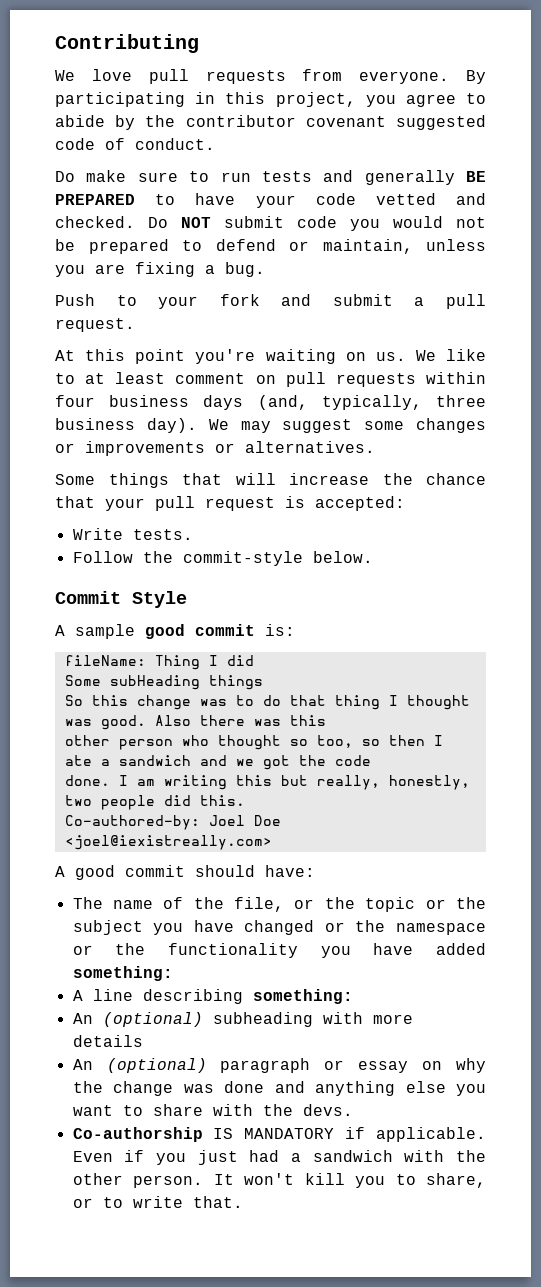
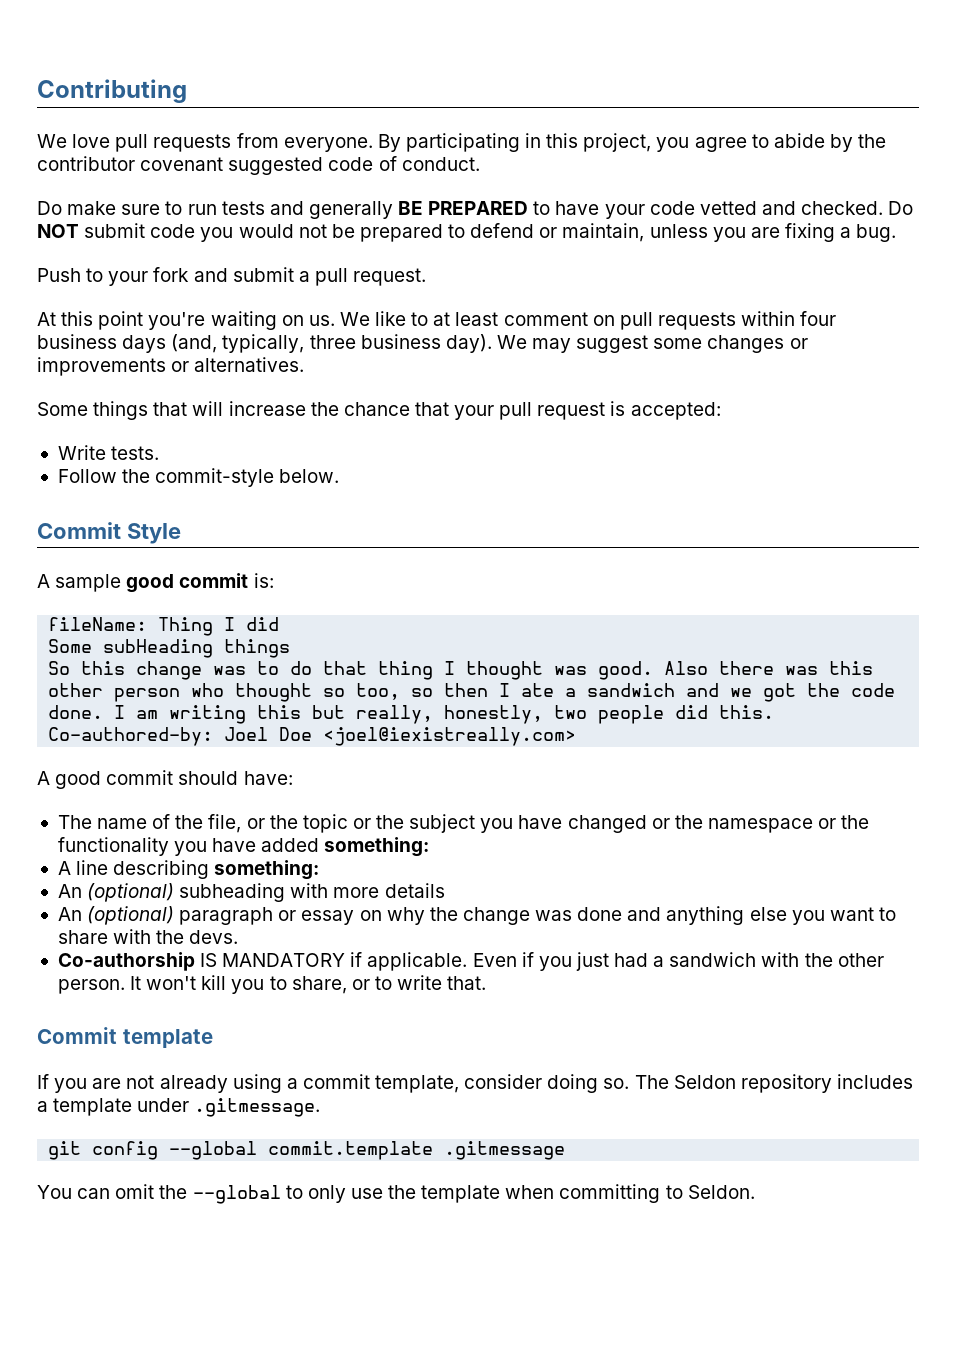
+ Commit template
+ If you are not already using a commit template, consider doing so. The Seldon repository includes a template under .gitmessage.
+ git config --global commit.template .gitmessage
+ You can omit the --global to only use the template when committing to Seldon.

